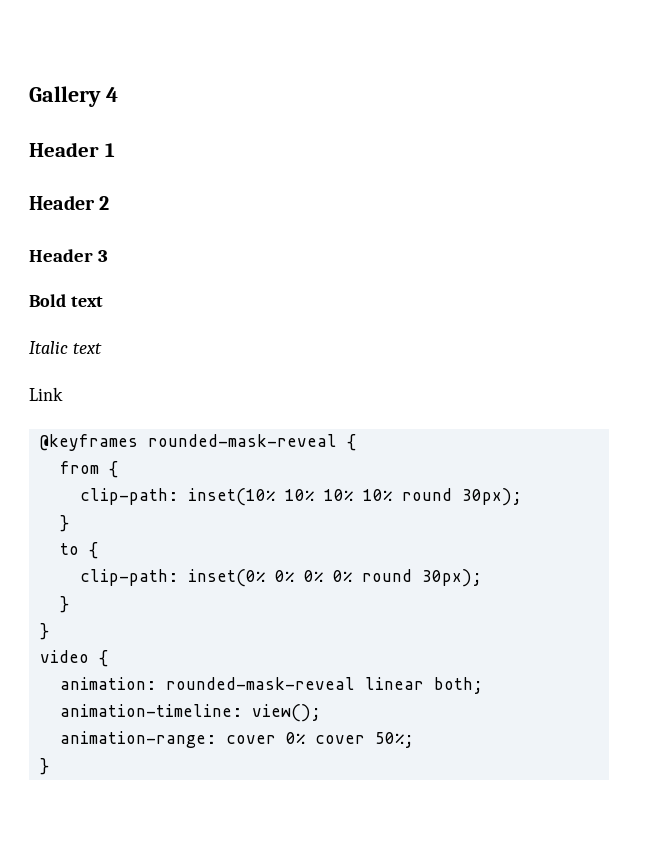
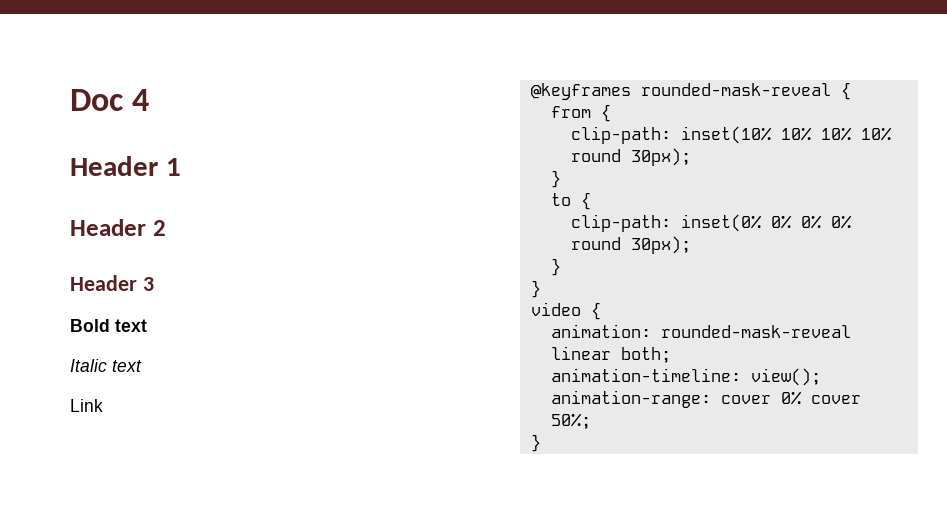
- Gallery 4
+ Doc 4

